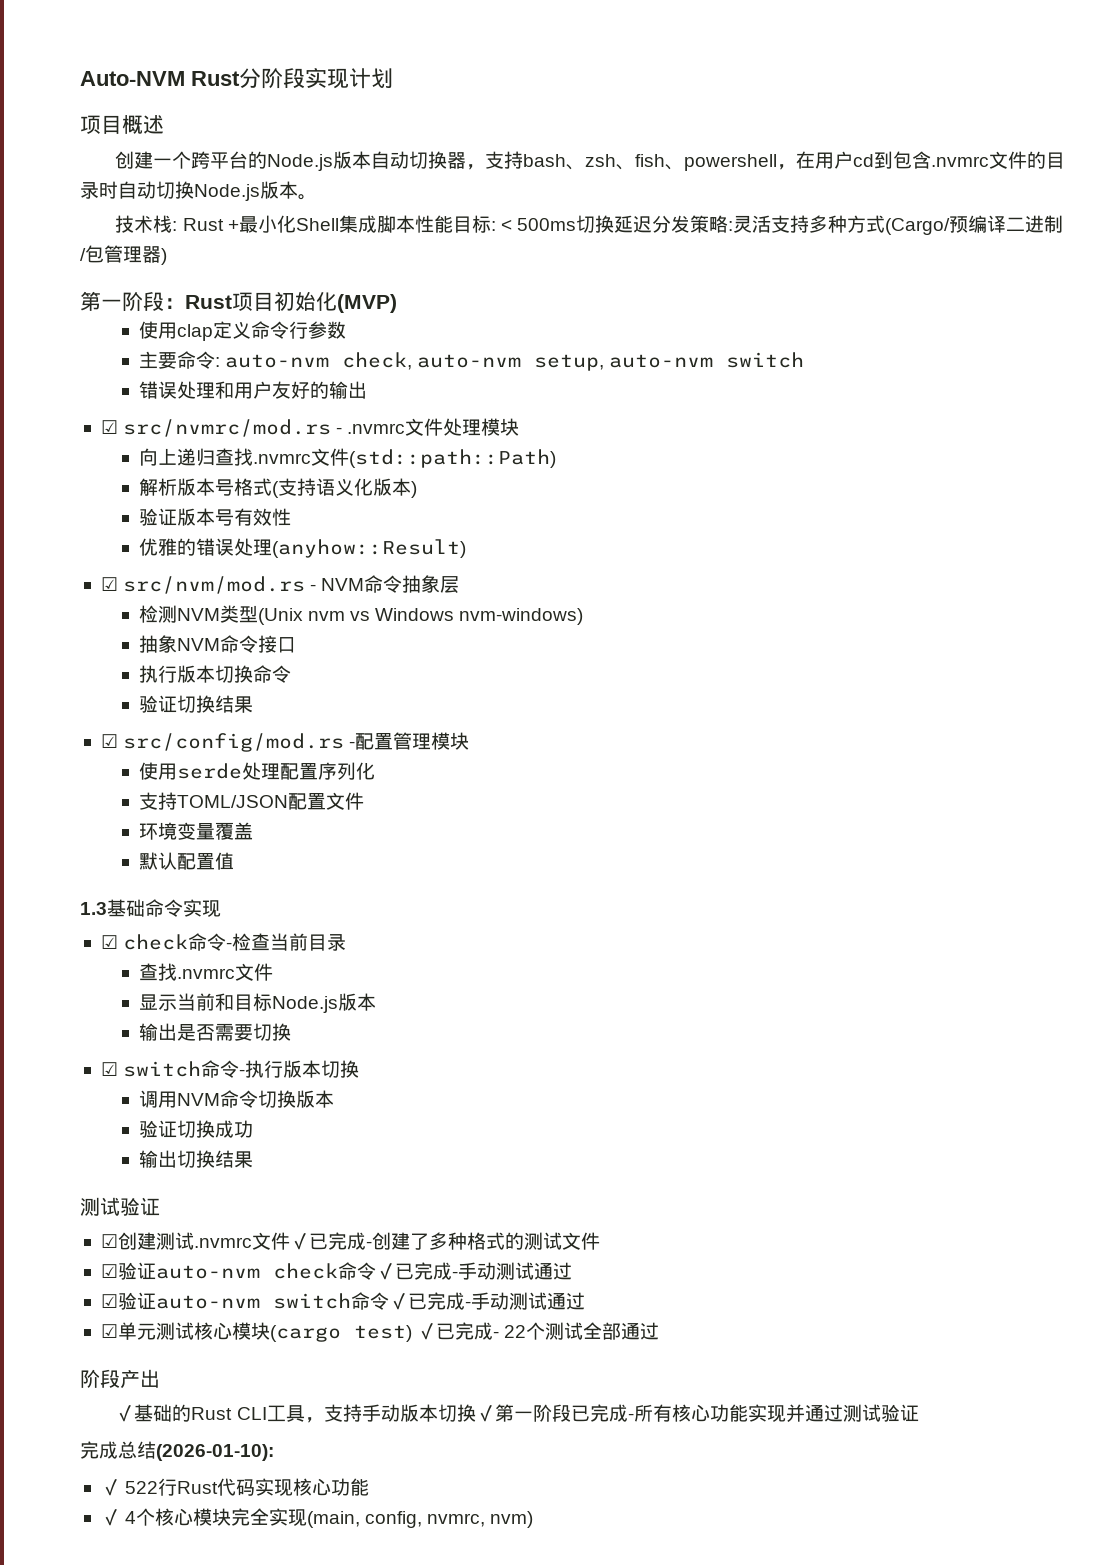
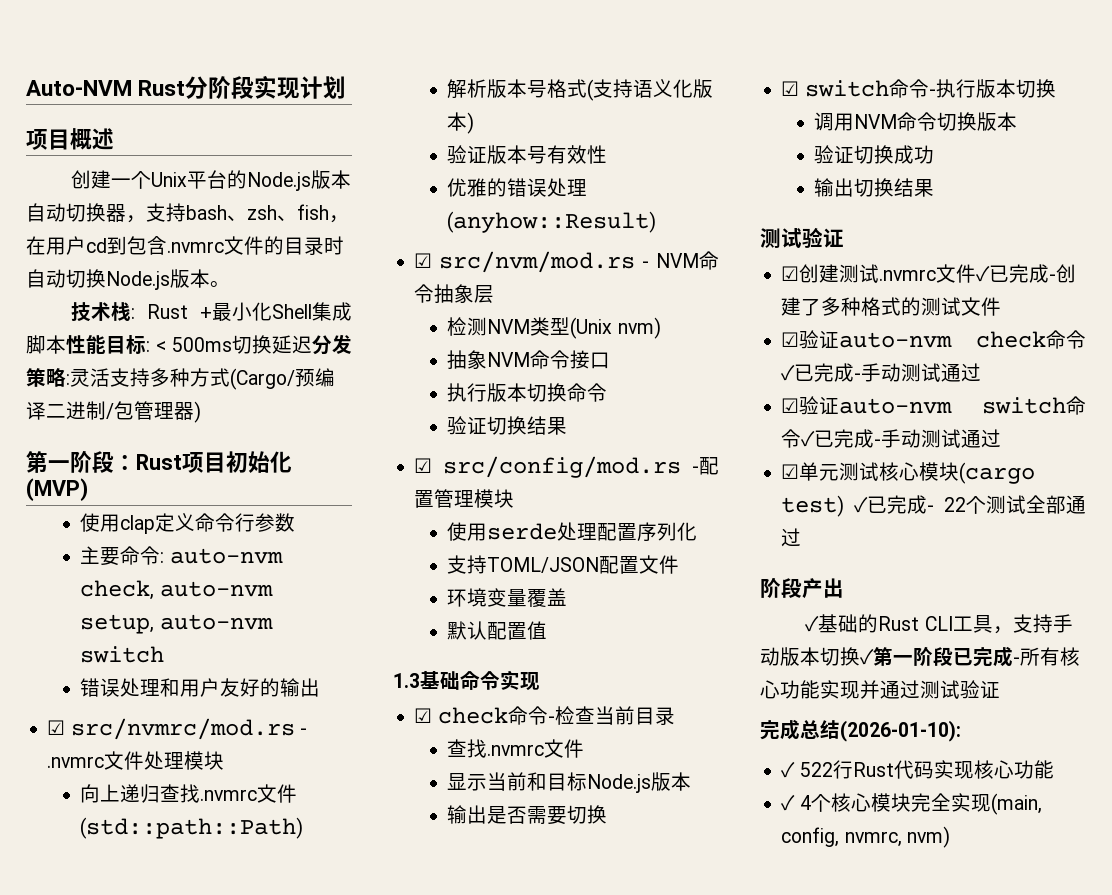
- 创建一个跨平台的Node.js版本自动切换器，支持bash、zsh、fish、powershell，在用户cd到包含.nvmrc文件的目录时自动切换Node.js版本。
+ 创建一个Unix平台的Node.js版本自动切换器，支持bash、zsh、fish，在用户cd到包含.nvmrc文件的目录时自动切换Node.js版本。
- 检测NVM类型(Unix nvm vs Windows nvm-windows)
+ 检测NVM类型(Unix nvm)

